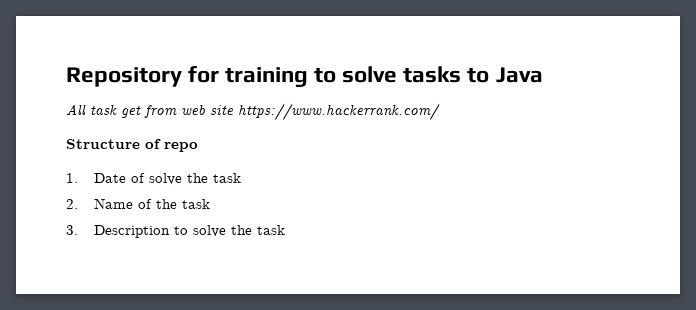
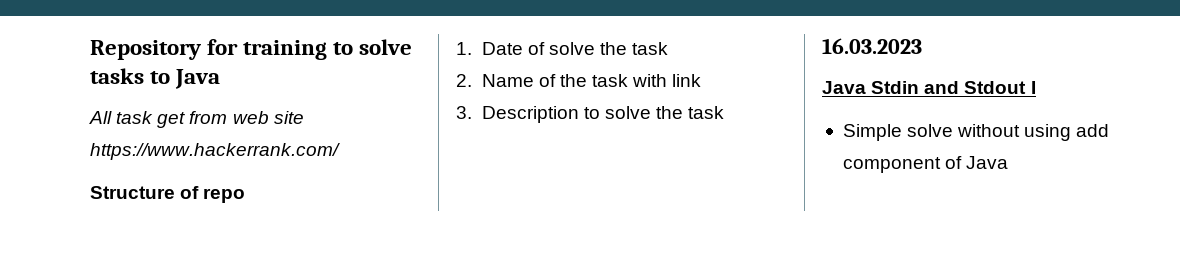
- 2. Name of the task
+ 2. Name of the task with link
+ 16.03.2023
+ Java Stdin and Stdout I
+ Simple solve without using add component of Java

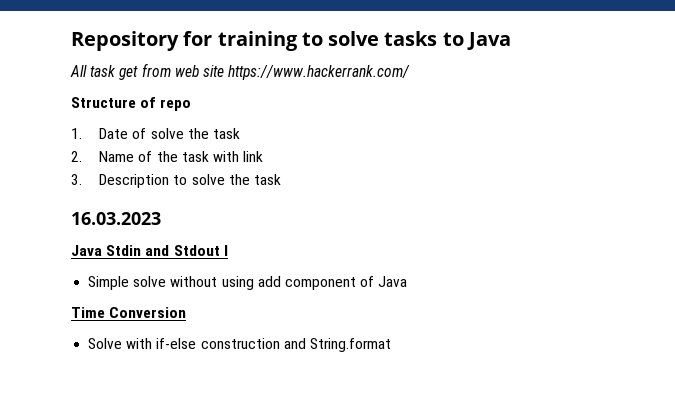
+ Time Conversion
+ Solve with if-else construction and String.format

